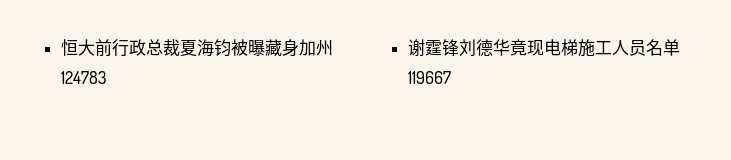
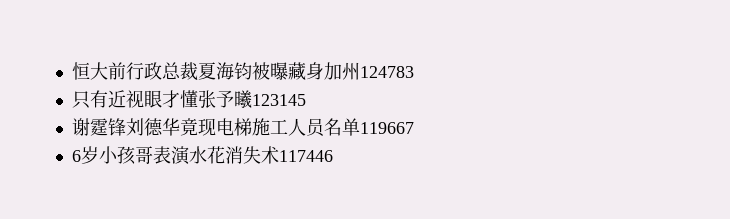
+ 只有近视眼才懂张予曦123145
+ 6岁小孩哥表演水花消失术117446

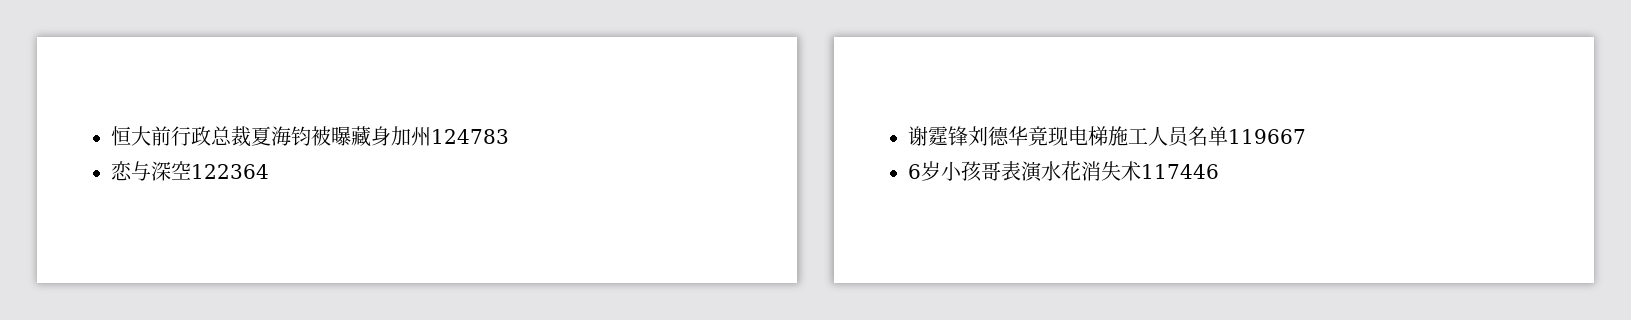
- 只有近视眼才懂张予曦123145
+ 恋与深空122364

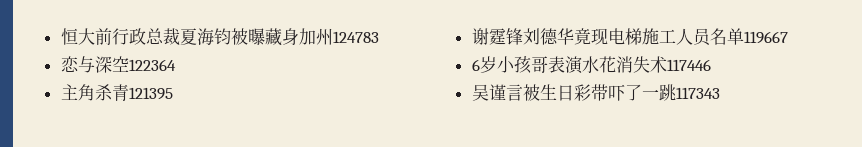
+ 主角杀青121395
+ 吴谨言被生日彩带吓了一跳117343

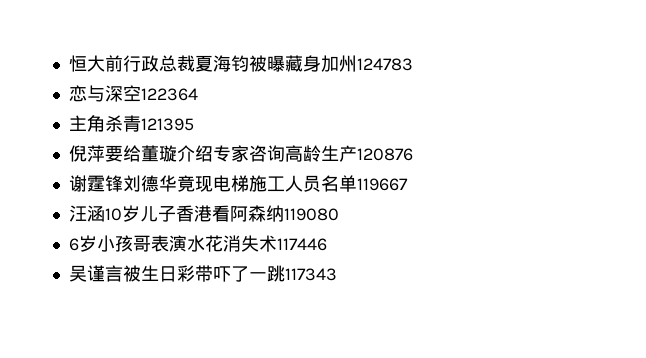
+ 倪萍要给董璇介绍专家咨询高龄生产120876
+ 汪涵10岁儿子香港看阿森纳119080

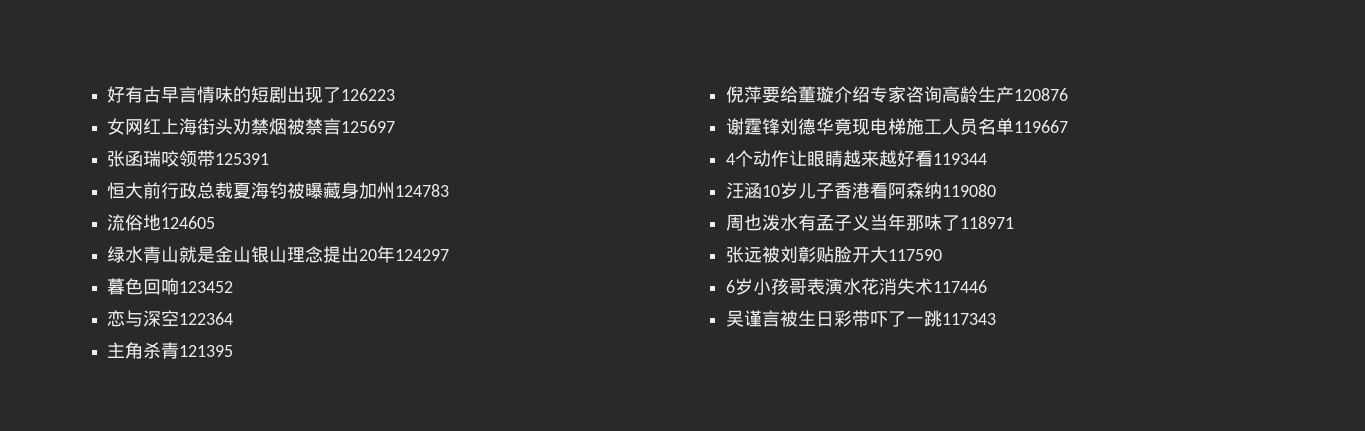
+ 好有古早言情味的短剧出现了126223
+ 女网红上海街头劝禁烟被禁言125697
+ 张函瑞咬领带125391
+ 流俗地124605
+ 绿水青山就是金山银山理念提出20年124297
+ 暮色回响123452
+ 4个动作让眼睛越来越好看119344
+ 周也泼水有孟子义当年那味了118971
+ 张远被刘彰贴脸开大117590

